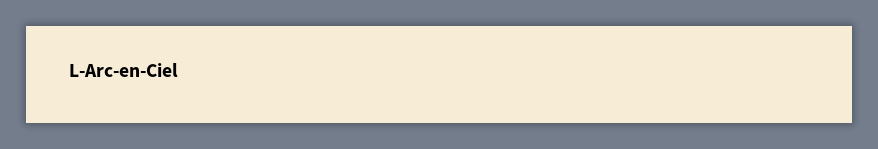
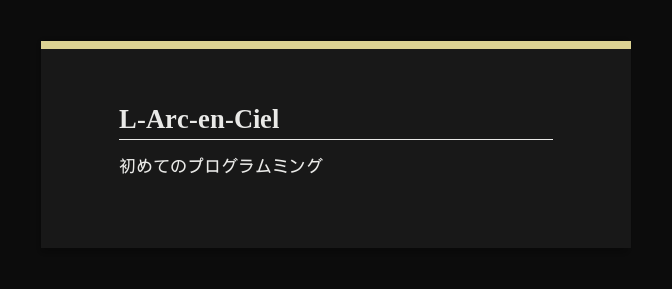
+ 初めてのプログラムミング

